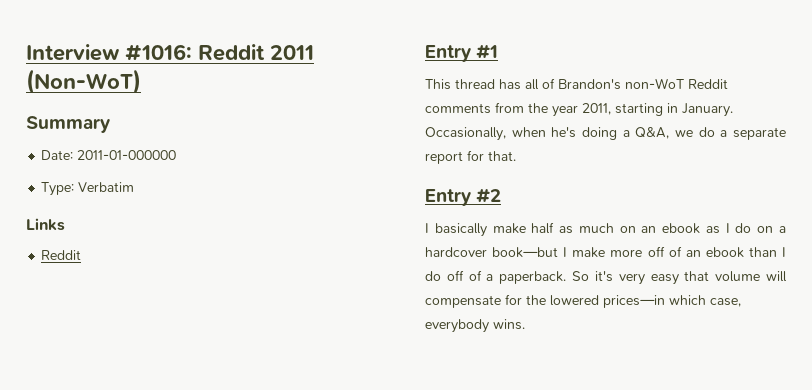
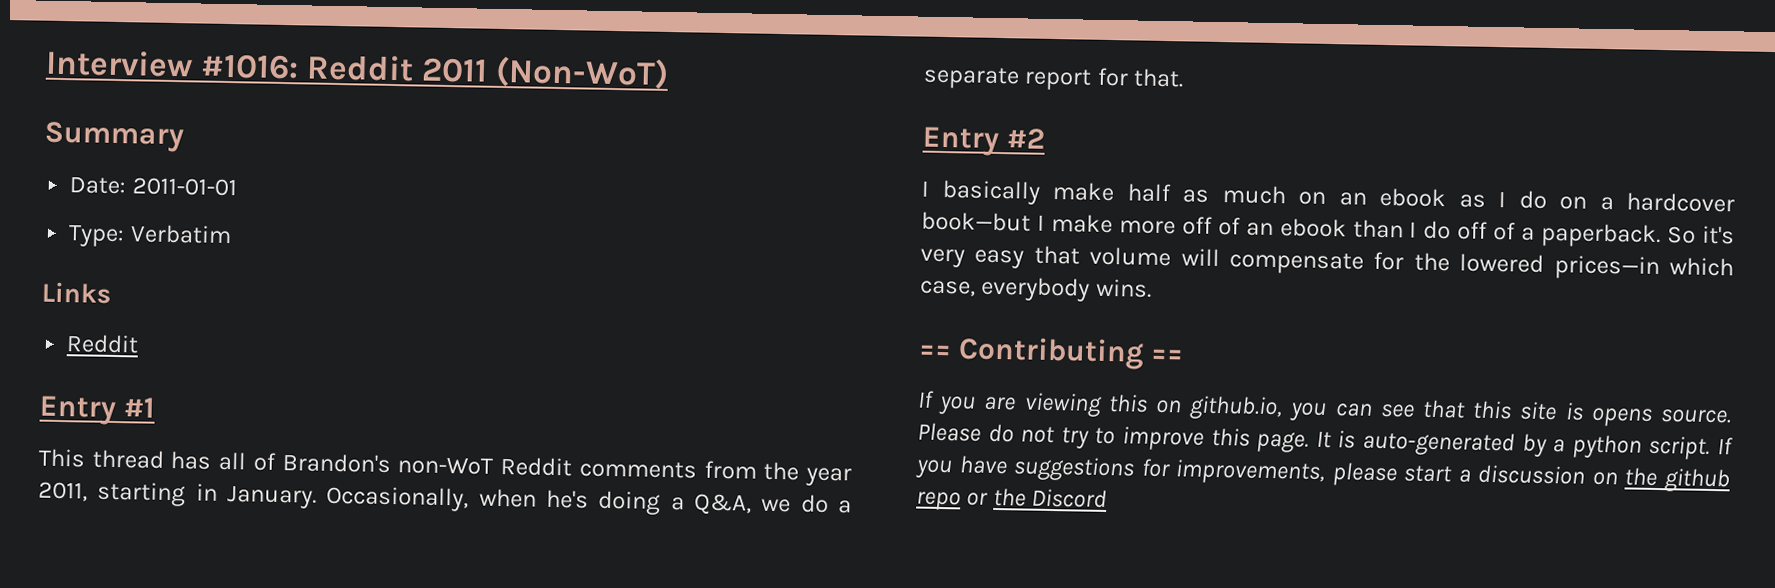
- Date: 2011-01-000000
+ Date: 2011-01-01
+ == Contributing ==
+ If you are viewing this on github.io, you can see that this site is opens source. Please do not try to improve this page. It is auto-generated by a python script. If you have suggestions for improvements, please start a discussion on the github repo or the Discord

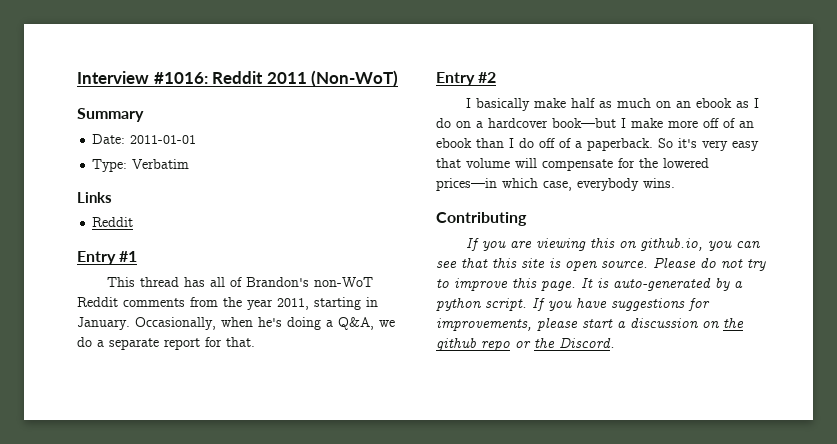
- == Contributing ==
+ Contributing
- If you are viewing this on github.io, you can see that this site is opens source.
+ If you are viewing this on github.io, you can see that this site is open source.
- If you have suggestions for improvements, please start a discussion on the github repo or the Discord
+ If you have suggestions for improvements, please start a discussion on the github repo or the Discord.

